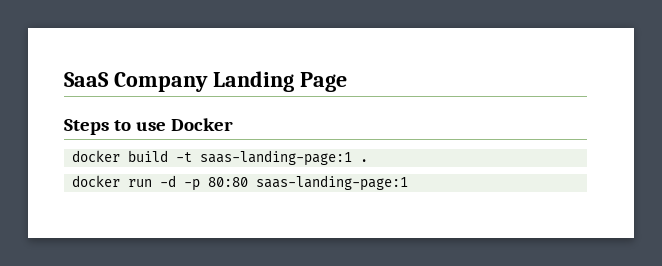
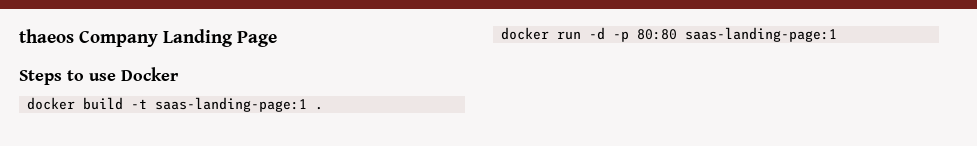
- SaaS Company Landing Page
+ thaeos Company Landing Page

